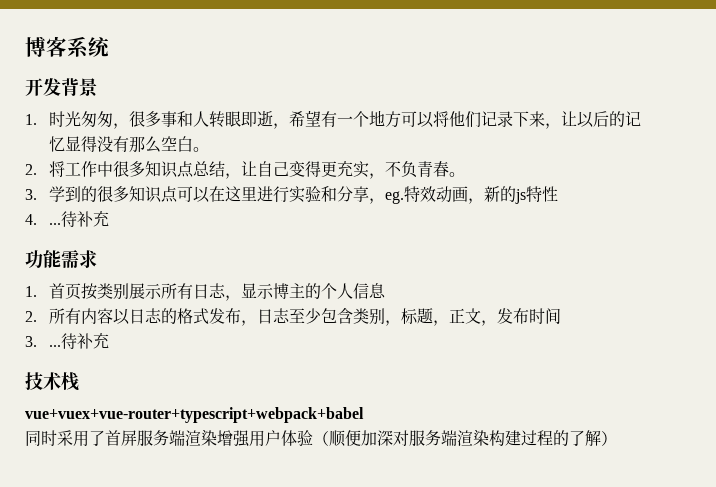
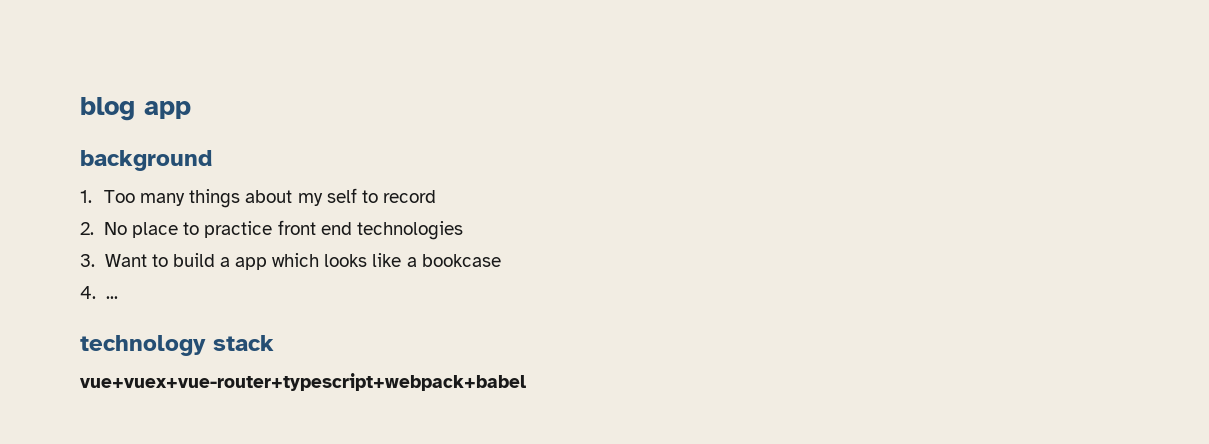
- 博客系统
- 开发背景
- 1.时光匆匆，很多事和人转眼即逝，希望有一个地方可以将他们记录下来，让以后的记忆显得没有那么空白。
- 2.将工作中很多知识点总结，让自己变得更充实，不负青春。
- 3.学到的很多知识点可以在这里进行实验和分享，eg.特效动画，新的js特性
- 4. ...待补充
- 功能需求
- 1.首页按类别展示所有日志，显示博主的个人信息
- 2.所有内容以日志的格式发布，日志至少包含类别，标题，正文，发布时间
- 3. ...待补充
- 技术栈
+ blog app
+ background
+ 1. Too many things about my self to record
+ 2. No place to practice front end technologies
+ 3. Want to build a app which looks like a bookcase
+ 4. ...
+ technology stack
  vue+vuex+vue-router+typescript+webpack+babel
- 同时采用了首屏服务端渲染增强用户体验（顺便加深对服务端渲染构建过程的了解）

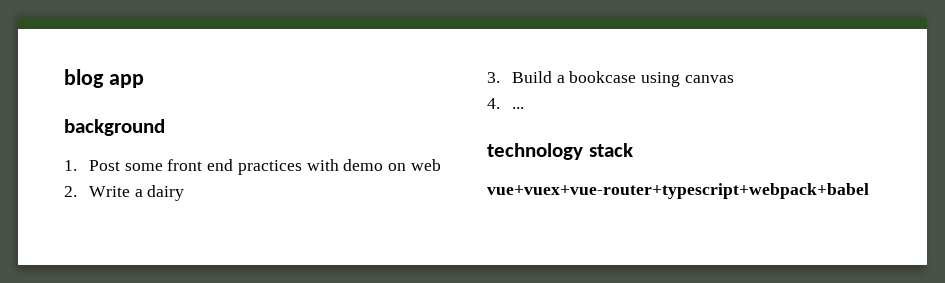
- 1. Too many things about my self to record
- 2. No place to practice front end technologies
- 3. Want to build a app which looks like a bookcase
+ 1. Post some front end practices with demo on web
+ 2. Write a dairy
+ 3. Build a bookcase using canvas

